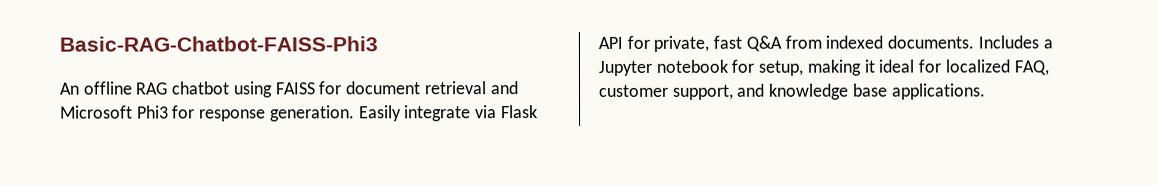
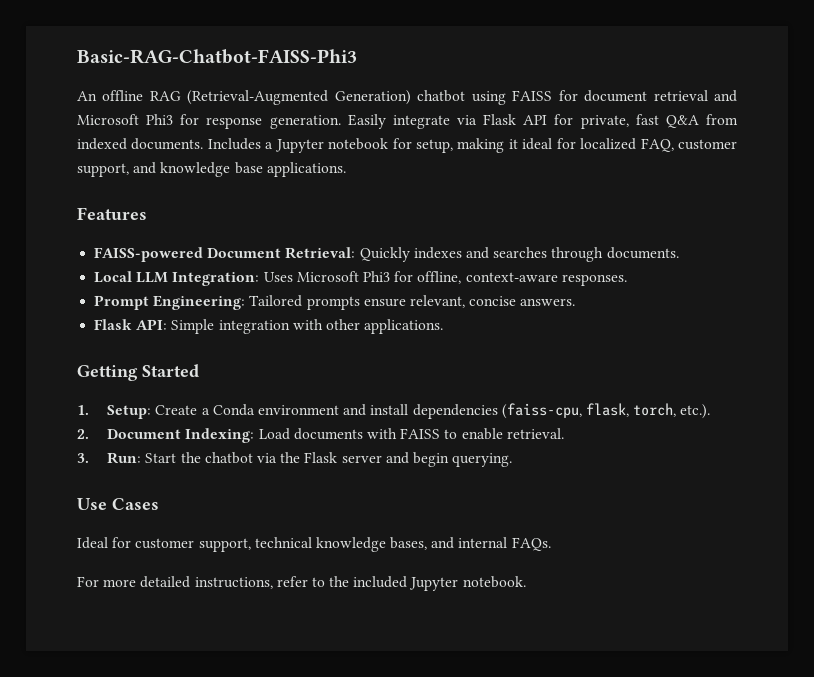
- An offline RAG chatbot using FAISS for document retrieval and Microsoft Phi3 for response generation.
+ An offline RAG (Retrieval-Augmented Generation) chatbot using FAISS for document retrieval and Microsoft Phi3 for response generation.
+ Features
+ FAISS-powered Document Retrieval: Quickly indexes and searches through documents.
+ Local LLM Integration: Uses Microsoft Phi3 for offline, context-aware responses.
+ Prompt Engineering: Tailored prompts ensure relevant, concise answers.
+ Flask API: Simple integration with other applications.
+ Getting Started
+ 1. Setup: Create a Conda environment and install dependencies (faiss-cpu, flask, torch, etc.).
+ 2. Document Indexing: Load documents with FAISS to enable retrieval.
+ 3. Run: Start the chatbot via the Flask server and begin querying.
+ Use Cases
+ Ideal for customer support, technical knowledge bases, and internal FAQs.
+ For more detailed instructions, refer to the included Jupyter notebook.

